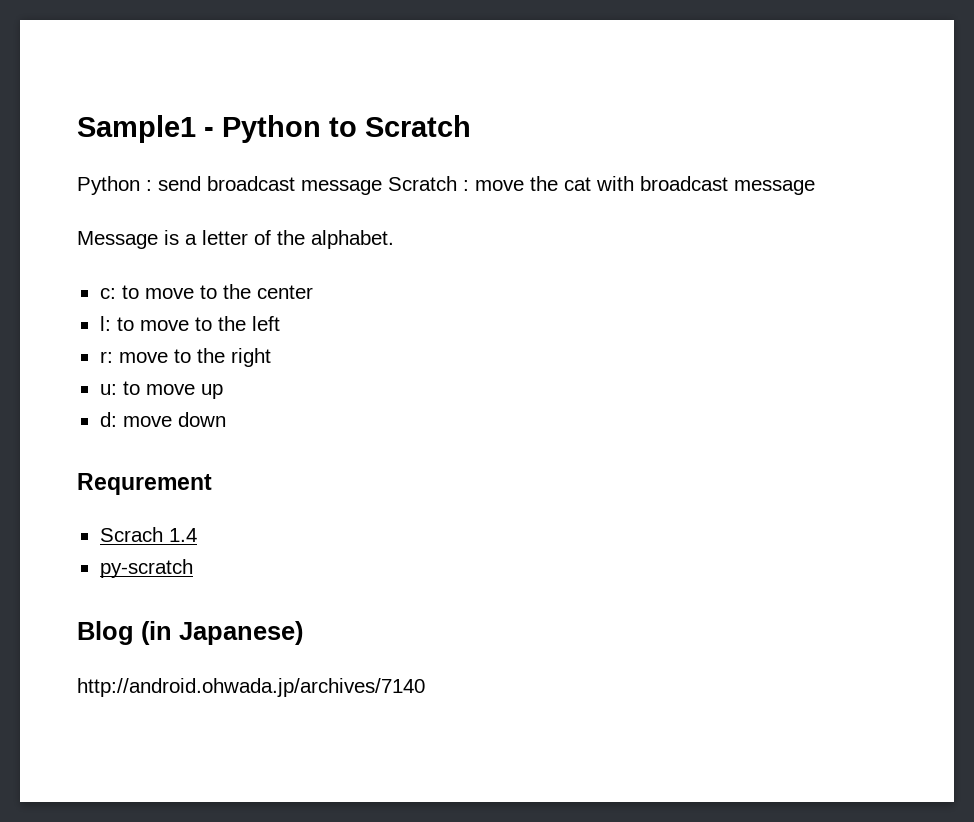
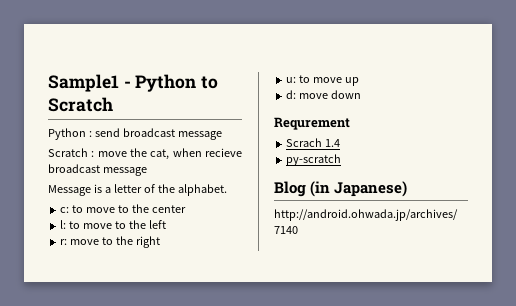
- Python : send broadcast message Scratch : move the cat with broadcast message
+ Python : send broadcast message
+ Scratch : move the cat, when recieve broadcast message

